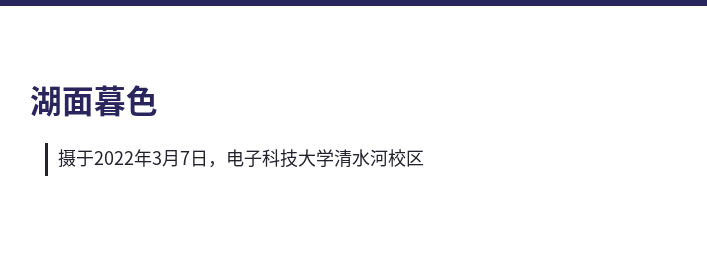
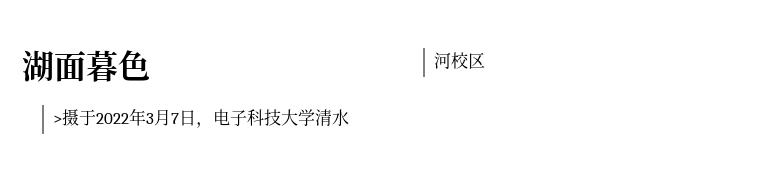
- 摄于2022年3月7日，电子科技大学清水河校区
+ >摄于2022年3月7日，电子科技大学清水河校区

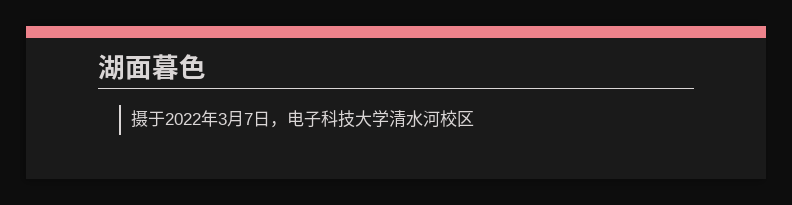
- >摄于2022年3月7日，电子科技大学清水河校区
+ 摄于2022年3月7日，电子科技大学清水河校区

